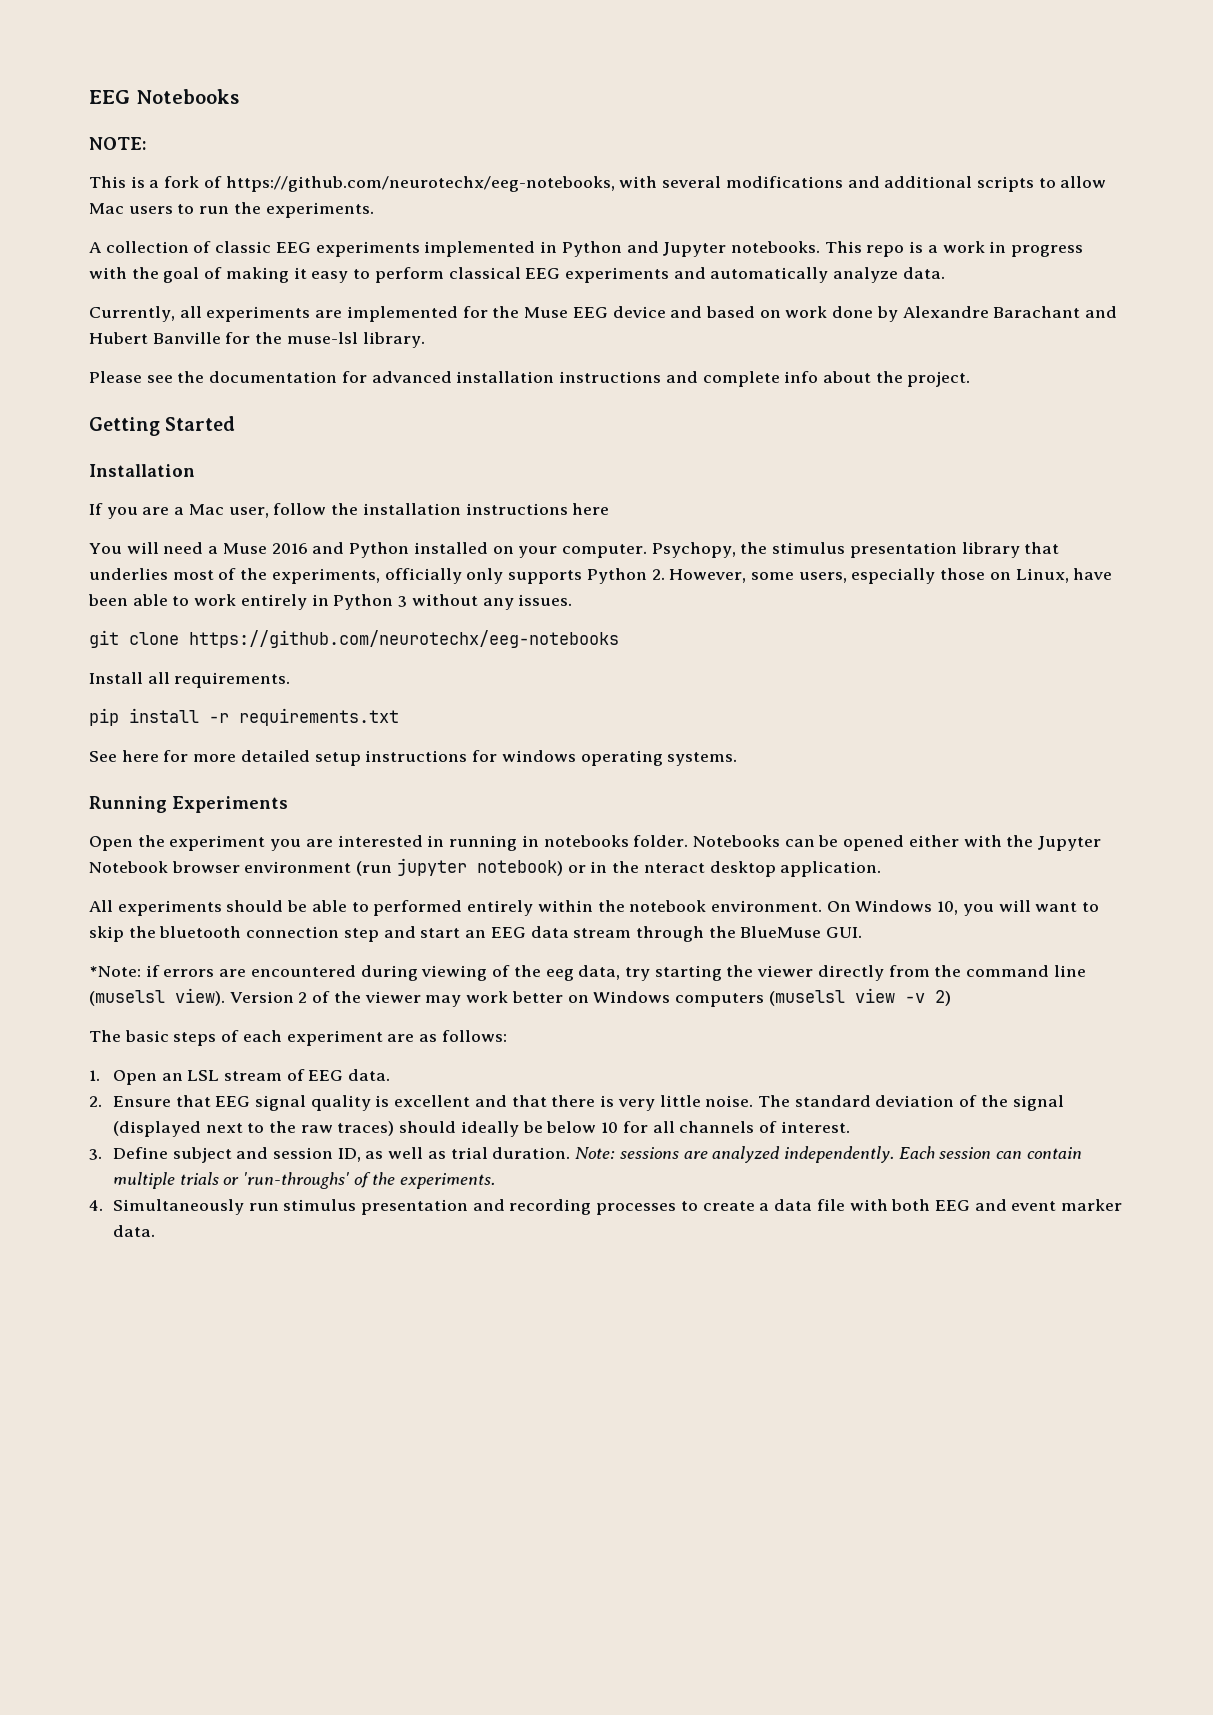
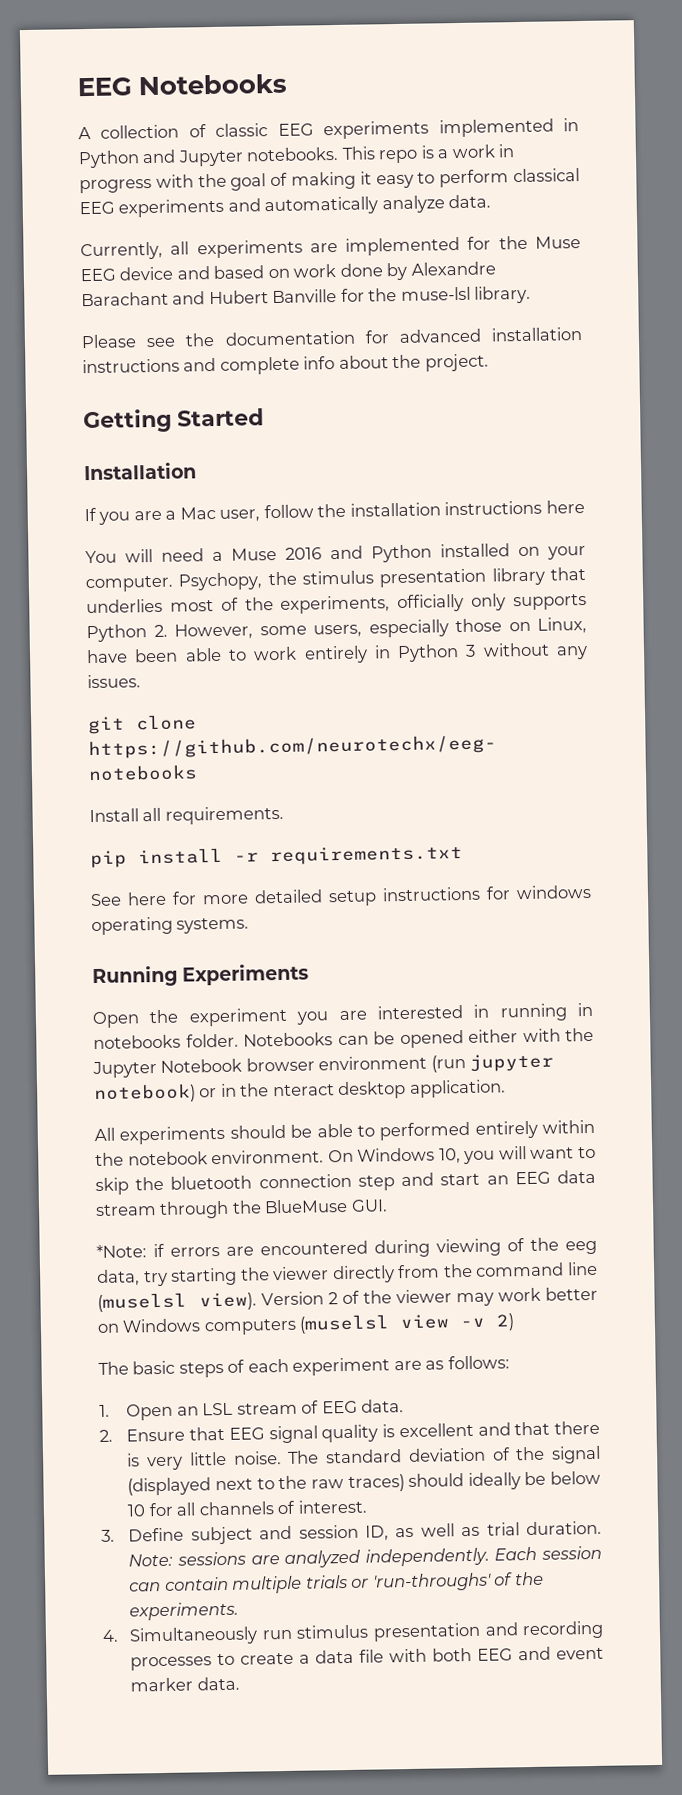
- NOTE:
- This is a fork of https://github.com/neurotechx/eeg-notebooks, with several modifications and additional scripts to allow Mac users to run the experiments.

